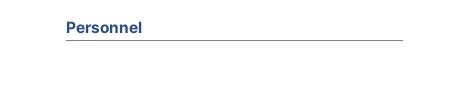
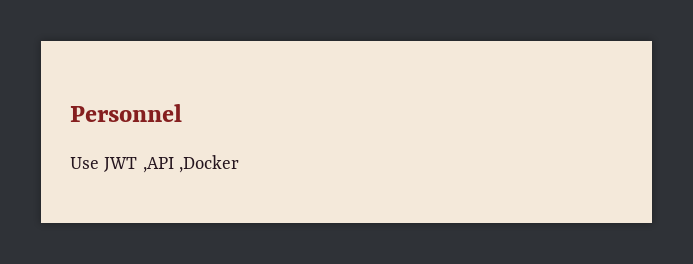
+ Use JWT ,API ,Docker

